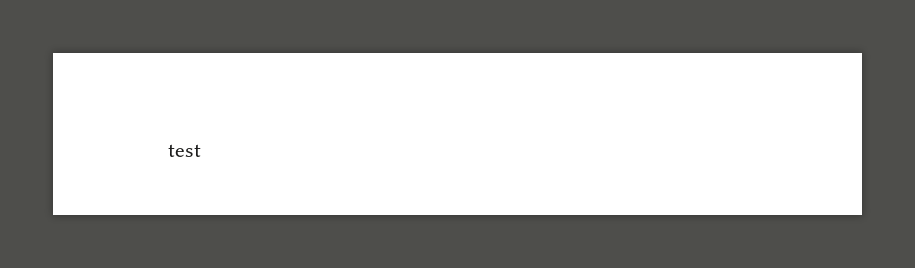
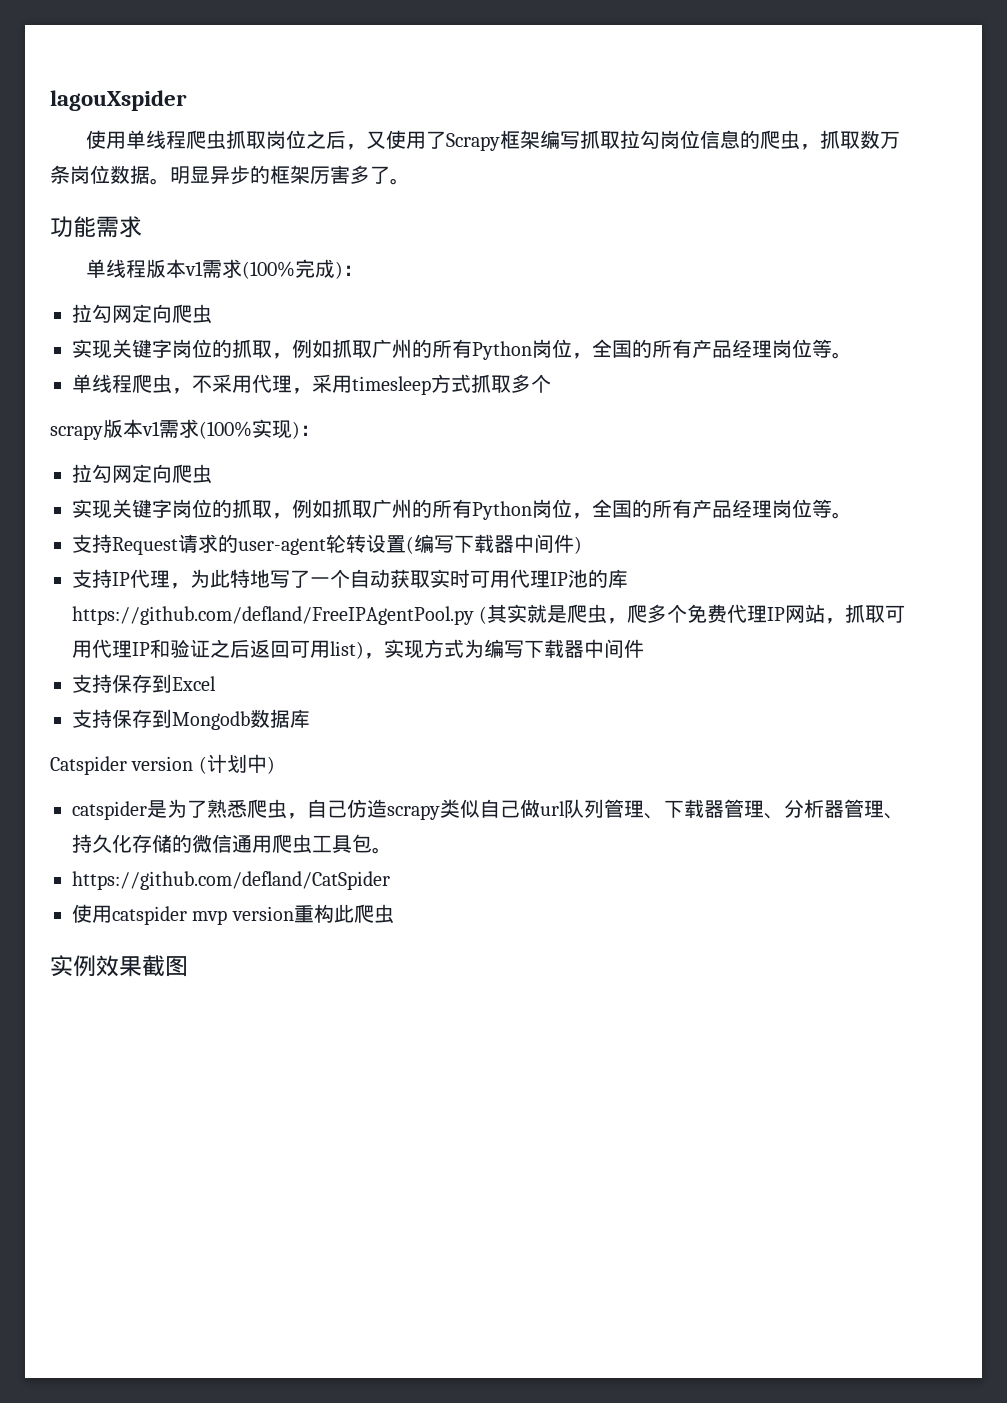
- test
+ lagouXspider
+ 使用单线程爬虫抓取岗位之后，又使用了Scrapy框架编写抓取拉勾岗位信息的爬虫，抓取数万条岗位数据。明显异步的框架厉害多了。
+ 功能需求
+ 单线程版本v1需求(100%完成)：
+ 拉勾网定向爬虫
+ 实现关键字岗位的抓取，例如抓取广州的所有Python岗位，全国的所有产品经理岗位等。
+ 单线程爬虫，不采用代理，采用timesleep方式抓取多个
+ scrapy版本v1需求(100%实现)：
+ 拉勾网定向爬虫
+ 实现关键字岗位的抓取，例如抓取广州的所有Python岗位，全国的所有产品经理岗位等。
+ 支持Request请求的user-agent轮转设置(编写下载器中间件)
+ 支持IP代理，为此特地写了一个自动获取实时可用代理IP池的库https://github.com/defland/FreeIPAgentPool.py (其实就是爬虫，爬多个免费代理IP网站，抓取可用代理IP和验证之后返回可用list)，实现方式为编写下载器中间件
+ 支持保存到Excel
+ 支持保存到Mongodb数据库
+ Catspider version (计划中)
+ catspider是为了熟悉爬虫，自己仿造scrapy类似自己做url队列管理、下载器管理、分析器管理、持久化存储的微信通用爬虫工具包。
+ https://github.com/defland/CatSpider
+ 使用catspider mvp version重构此爬虫
+ 实例效果截图

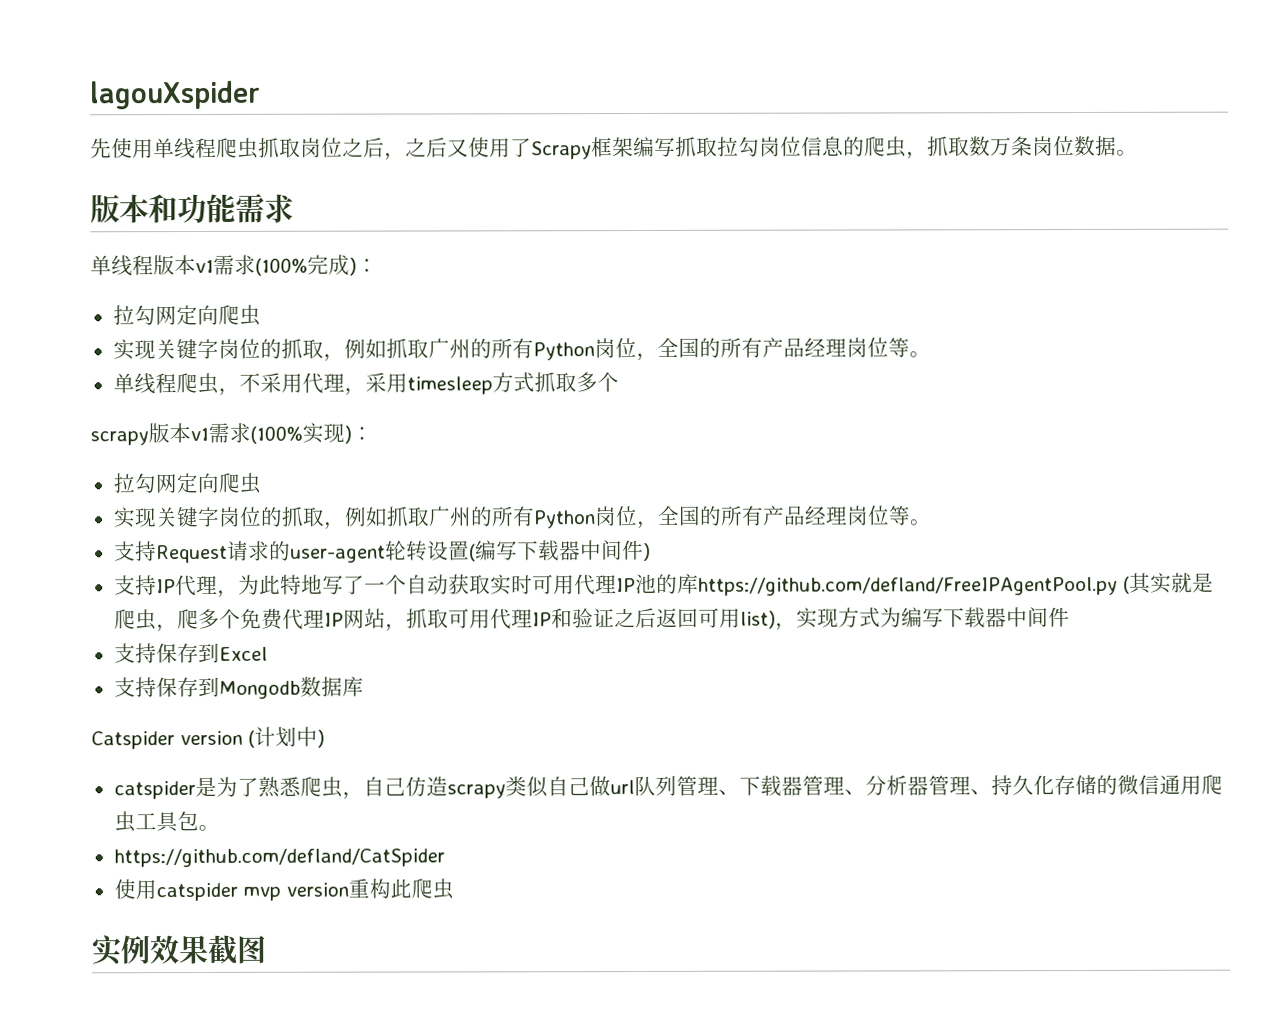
- 使用单线程爬虫抓取岗位之后，又使用了Scrapy框架编写抓取拉勾岗位信息的爬虫，抓取数万条岗位数据。明显异步的框架厉害多了。
- 功能需求
+ 先使用单线程爬虫抓取岗位之后，之后又使用了Scrapy框架编写抓取拉勾岗位信息的爬虫，抓取数万条岗位数据。
+ 版本和功能需求

